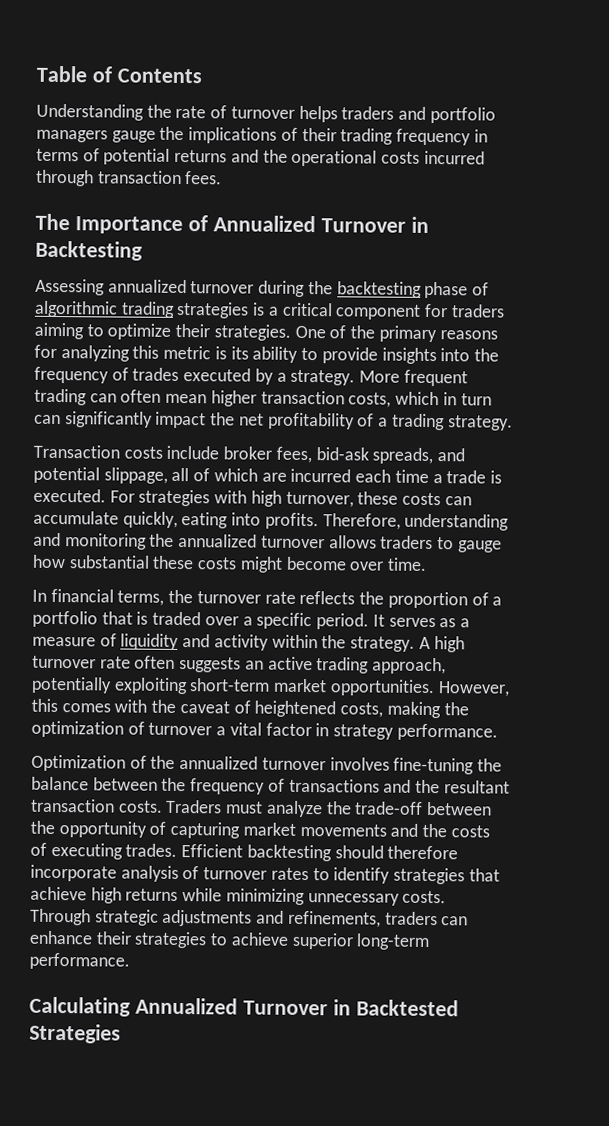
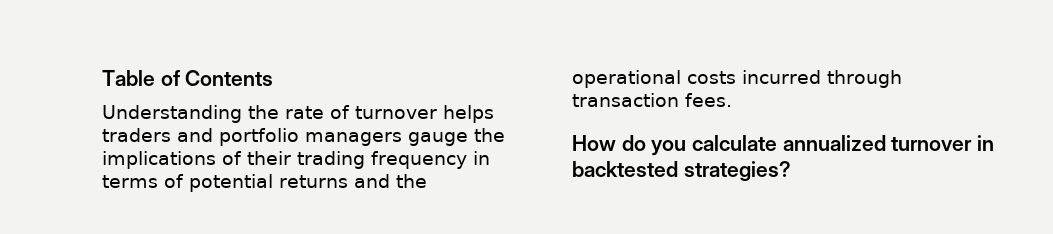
- The Importance of Annualized Turnover in Backtesting
- Assessing annualized turnover during the backtesting phase of algorithmic trading strategies is a critical component for traders aiming to optimize their strategies. One of the primary reasons for analyzing this metric is its ability to provide insights into the frequency of trades executed by a strategy. More frequent trading can often mean higher transaction costs, which in turn can significantly impact the net profitability of a trading strategy.
- Transaction costs include broker fees, bid-ask spreads, and potential slippage, all of which are incurred each time a trade is executed. For strategies with high turnover, these costs can accumulate quickly, eating into profits. Therefore, understanding and monitoring the annualized turnover allows traders to gauge how substantial these costs might become over time.
- In financial terms, the turnover rate reflects the proportion of a portfolio that is traded over a specific period. It serves as a measure of liquidity and activity within the strategy. A high turnover rate often suggests an active trading approach, potentially exploiting short-term market opportunities. However, this comes with the caveat of heightened costs, making the optimization of turnover a vital factor in strategy performance.
- Optimization of the annualized turnover involves fine-tuning the balance between the frequency of transactions and the resultant transaction costs. Traders must analyze the trade-off between the opportunity of capturing market movements and the costs of executing trades. Efficient backtesting should therefore incorporate analysis of turnover rates to identify strategies that achieve high returns while minimizing unnecessary costs. Through strategic adjustments and refinements, traders can enhance their strategies to achieve superior long-term performance.
- Calculating Annualized Turnover in Backtested Strategies
+ How do you calculate annualized turnover in backtested strategies?

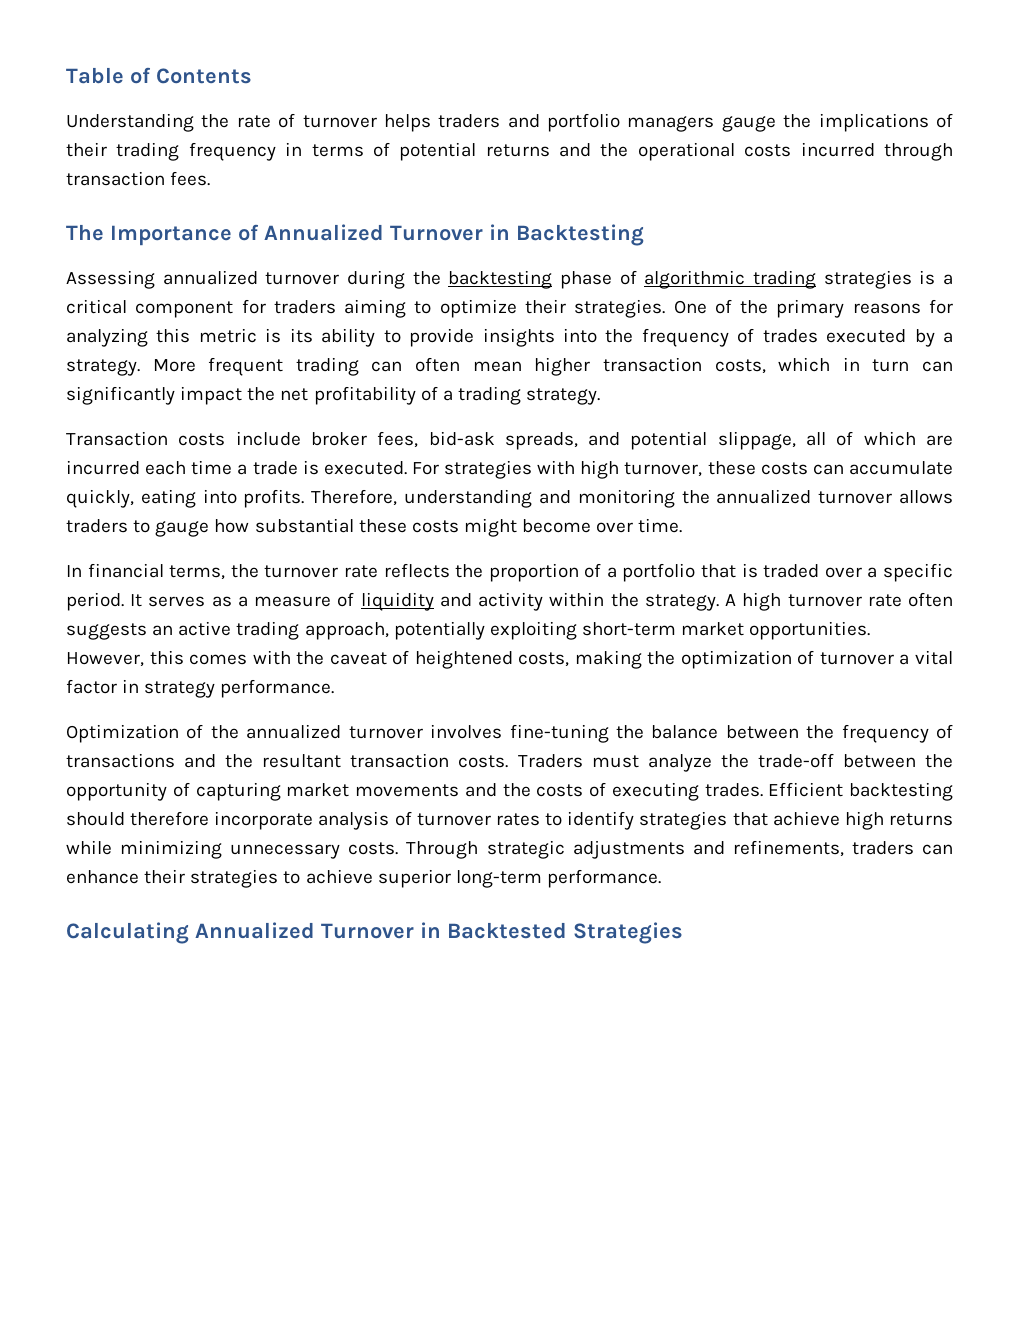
- How do you calculate annualized turnover in backtested strategies?
+ The Importance of Annualized Turnover in Backtesting
+ Assessing annualized turnover during the backtesting phase of algorithmic trading strategies is a critical component for traders aiming to optimize their strategies. One of the primary reasons for analyzing this metric is its ability to provide insights into the frequency of trades executed by a strategy. More frequent trading can often mean higher transaction costs, which in turn can significantly impact the net profitability of a trading strategy.
+ Transaction costs include broker fees, bid-ask spreads, and potential slippage, all of which are incurred each time a trade is executed. For strategies with high turnover, these costs can accumulate quickly, eating into profits. Therefore, understanding and monitoring the annualized turnover allows traders to gauge how substantial these costs might become over time.
+ In financial terms, the turnover rate reflects the proportion of a portfolio that is traded over a specific period. It serves as a measure of liquidity and activity within the strategy. A high turnover rate often suggests an active trading approach, potentially exploiting short-term market opportunities. However, this comes with the caveat of heightened costs, making the optimization of turnover a vital factor in strategy performance.
+ Optimization of the annualized turnover involves fine-tuning the balance between the frequency of transactions and the resultant transaction costs. Traders must analyze the trade-off between the opportunity of capturing market movements and the costs of executing trades. Efficient backtesting should therefore incorporate analysis of turnover rates to identify strategies that achieve high returns while minimizing unnecessary costs. Through strategic adjustments and refinements, traders can enhance their strategies to achieve superior long-term performance.
+ Calculating Annualized Turnover in Backtested Strategies

